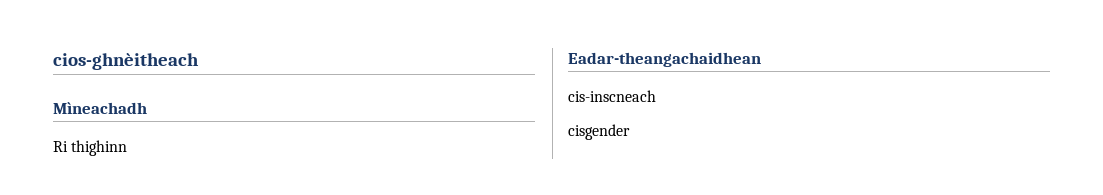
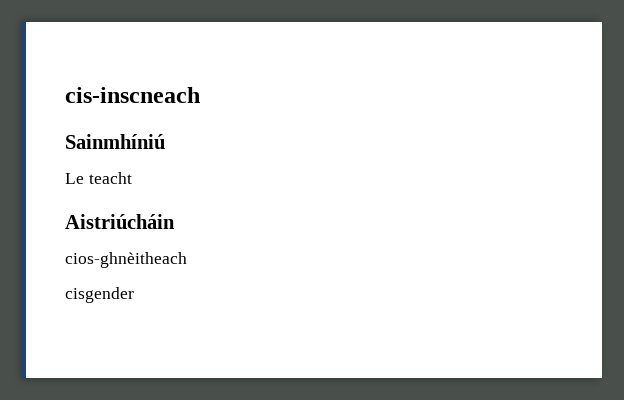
+ cis-inscneach
+ Sainmhíniú
+ Le teacht
+ Aistriúcháin
  cios-ghnèitheach
- Mìneachadh
- Ri thighinn
- Eadar-theangachaidhean
- cis-inscneach

